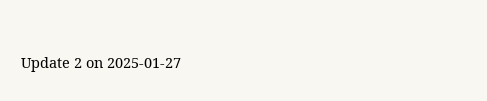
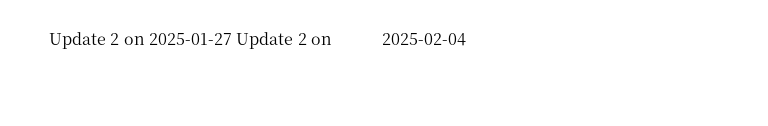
- Update 2 on 2025-01-27
+ Update 2 on 2025-01-27 Update 2 on 2025-02-04

